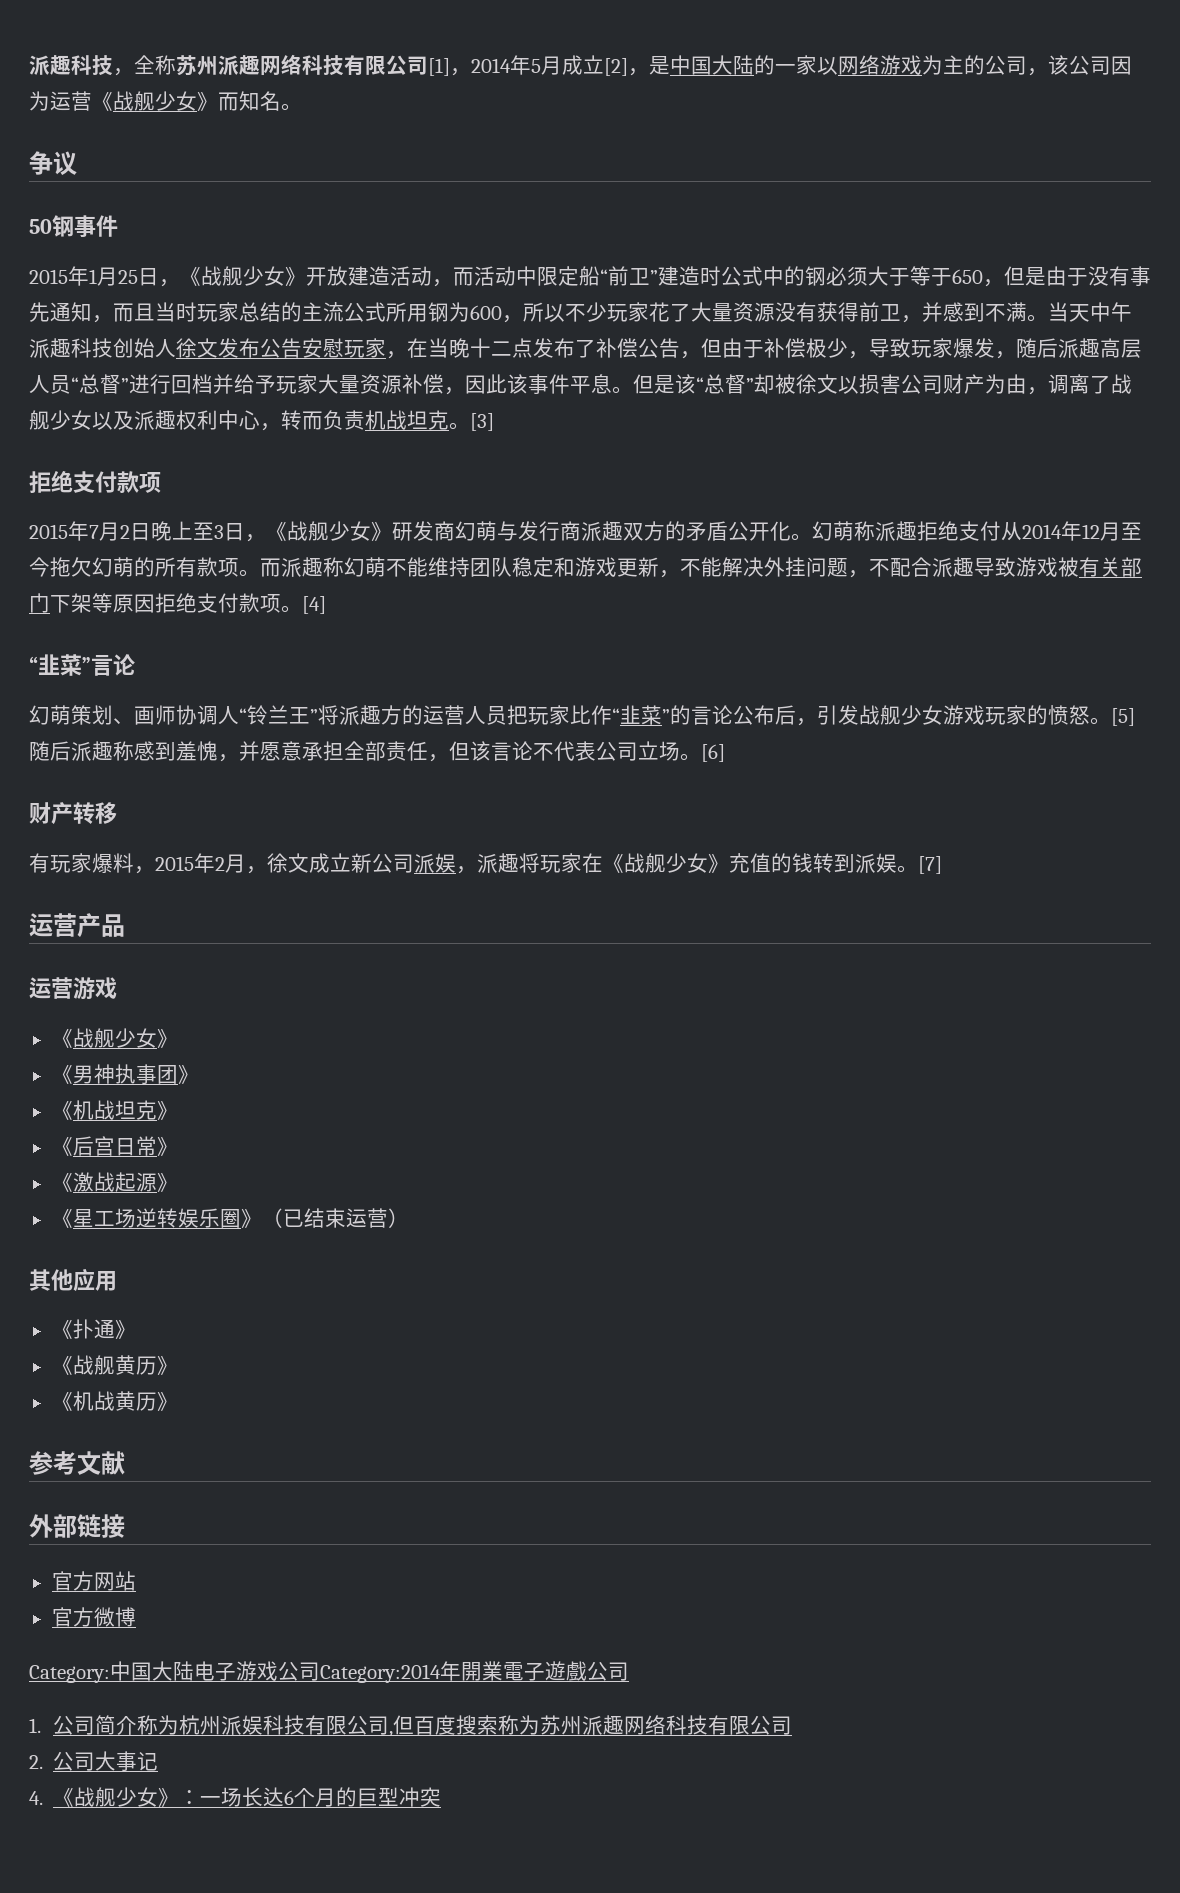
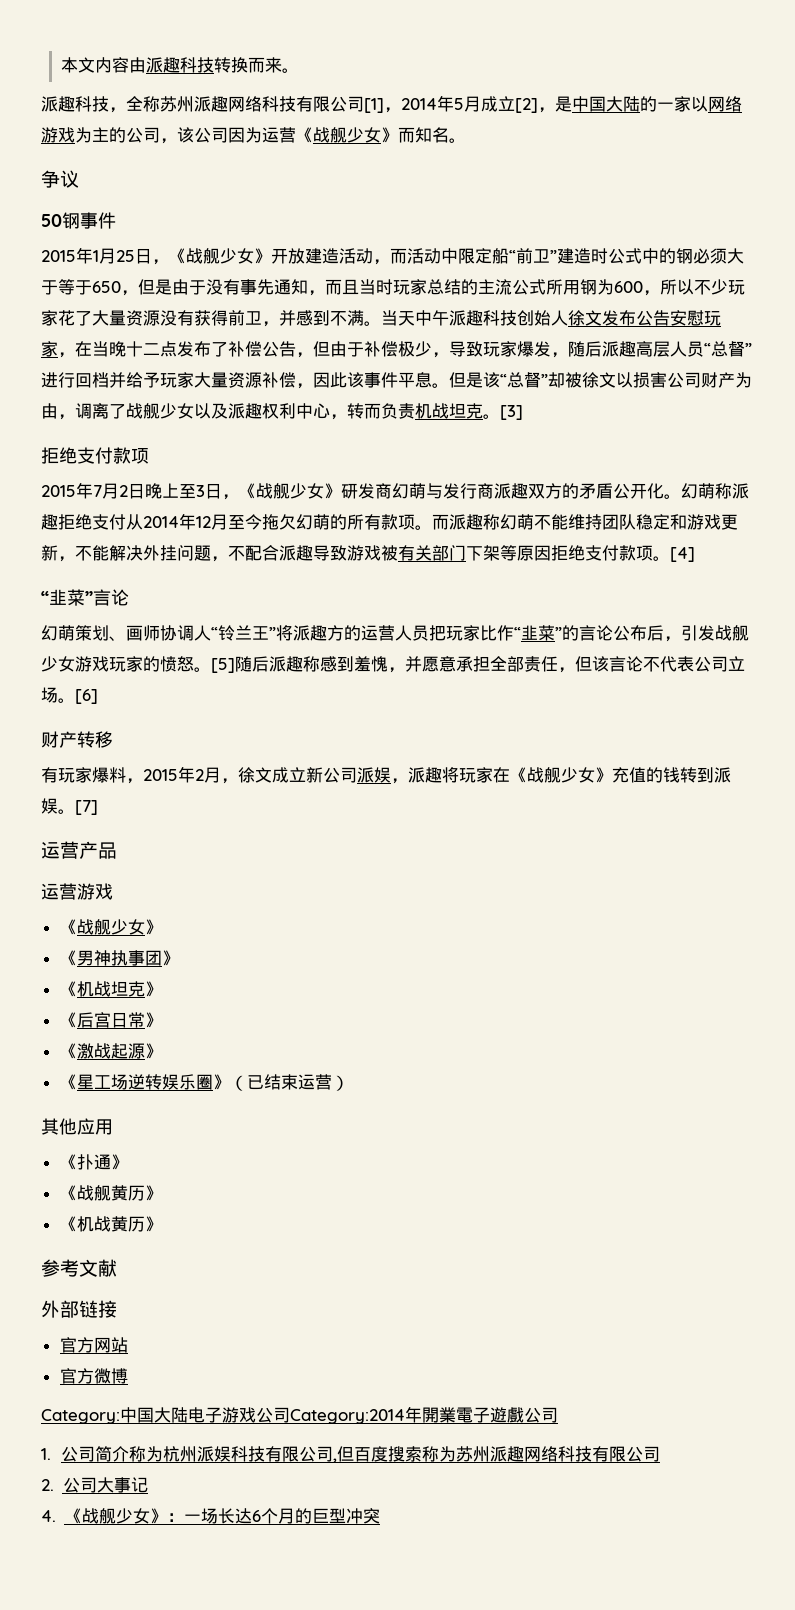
+ 本文内容由派趣科技转换而来。

